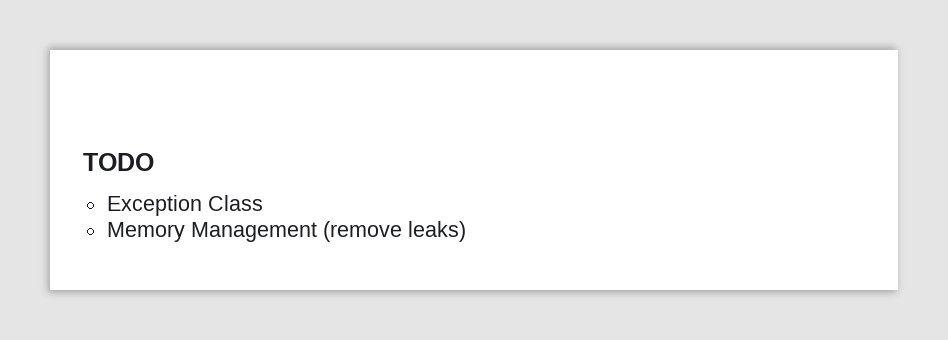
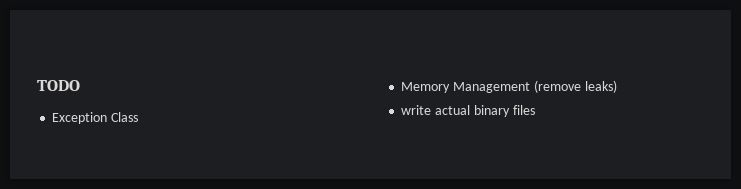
+ write actual binary files

